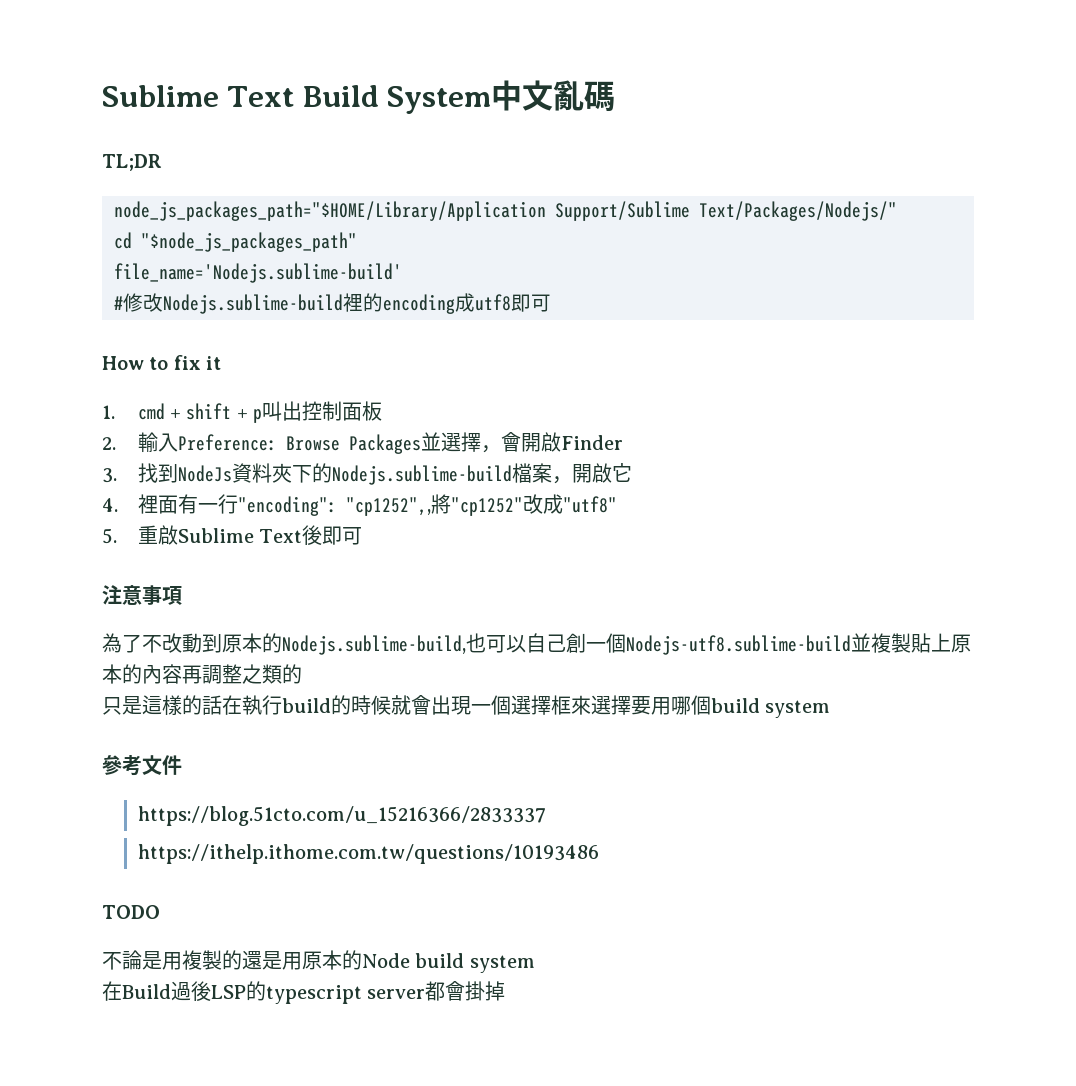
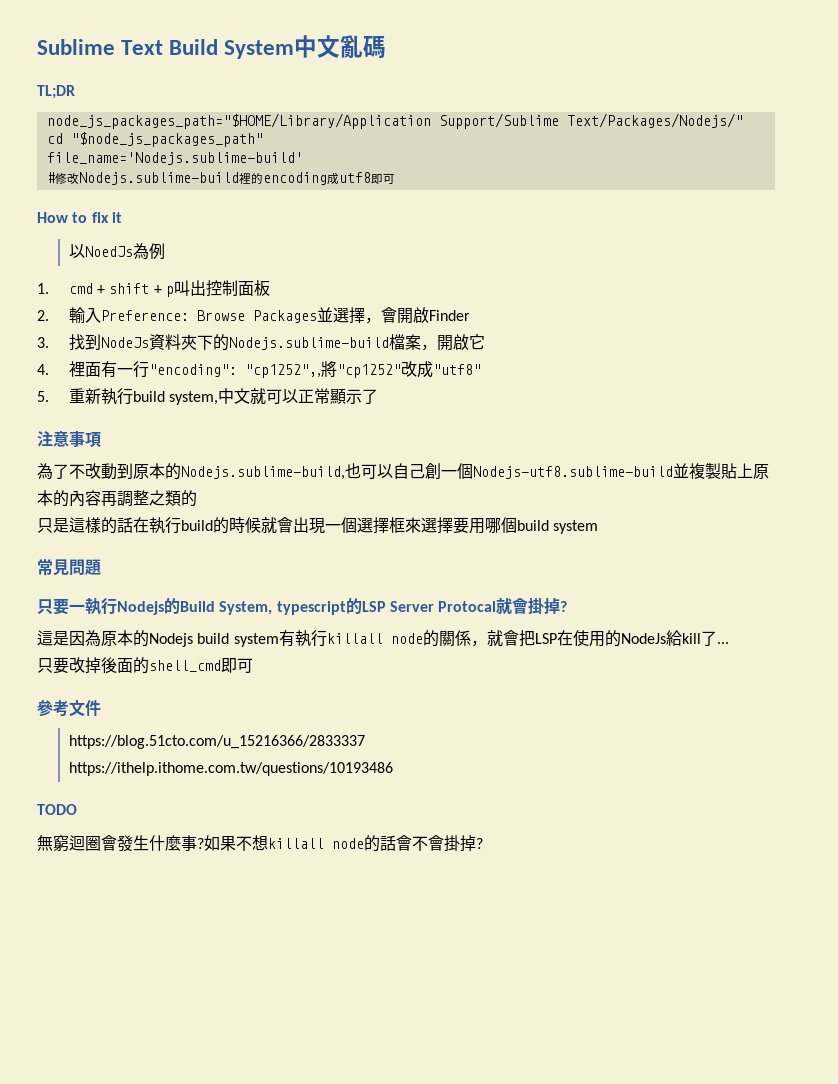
+ 以NoedJs為例
- 5.重啟Sublime Text後即可
+ 5.重新執行build system,中文就可以正常顯示了
+ 常見問題
+ 只要一執行Nodejs的Build System, typescript的LSP Server Protocal就會掛掉?
+ 這是因為原本的Nodejs build system有執行killall node的關係，就會把LSP在使用的NodeJs給kill了...
+ 只要改掉後面的shell_cmd即可
- 不論是用複製的還是用原本的Node build system
- 在Build過後LSP的typescript server都會掛掉
+ 無窮迴圈會發生什麼事?如果不想killall node的話會不會掛掉?

